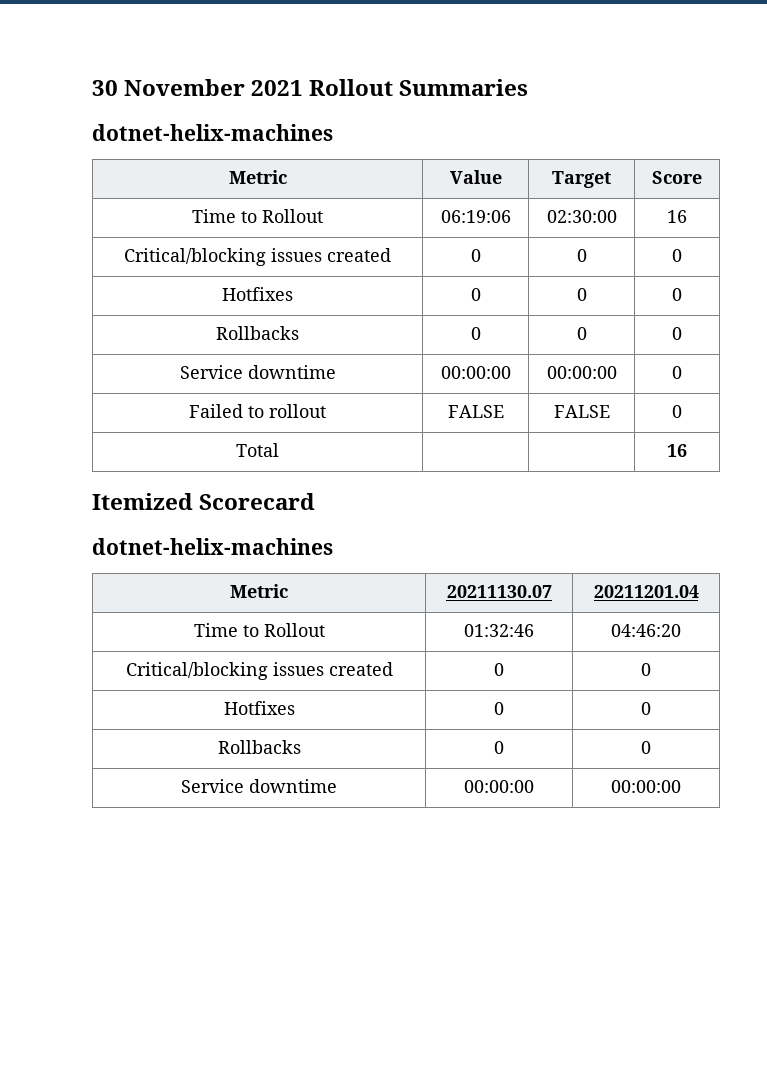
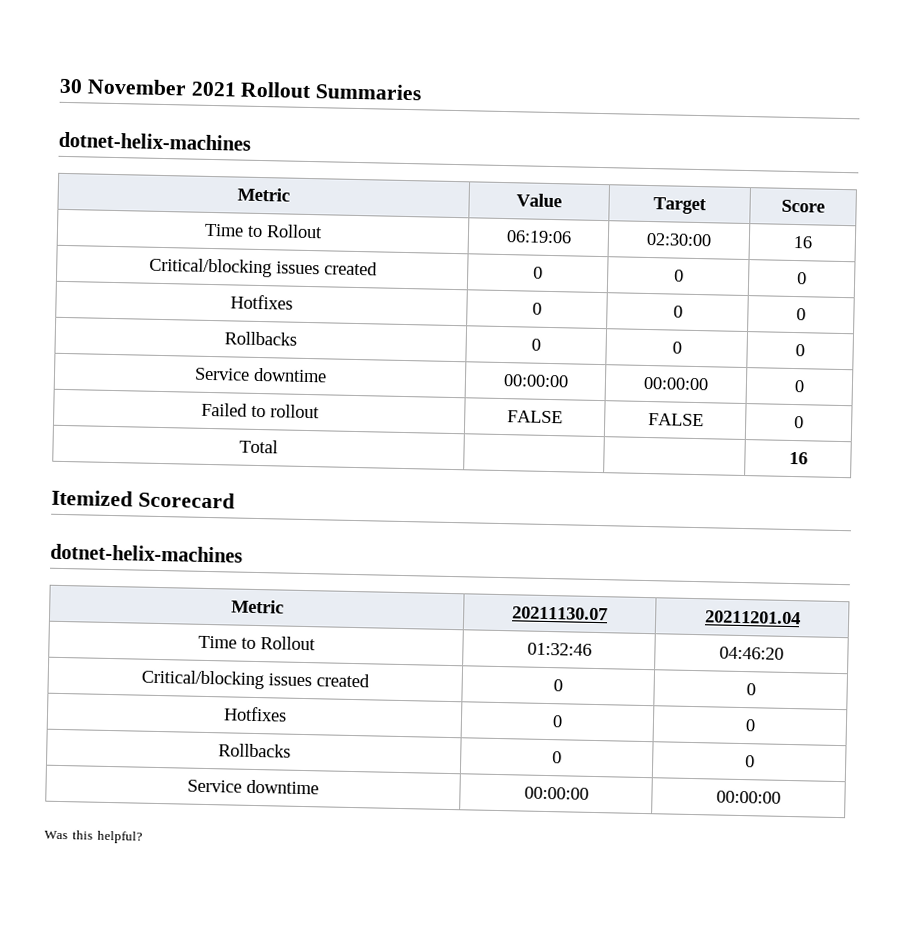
+ Was this helpful?

